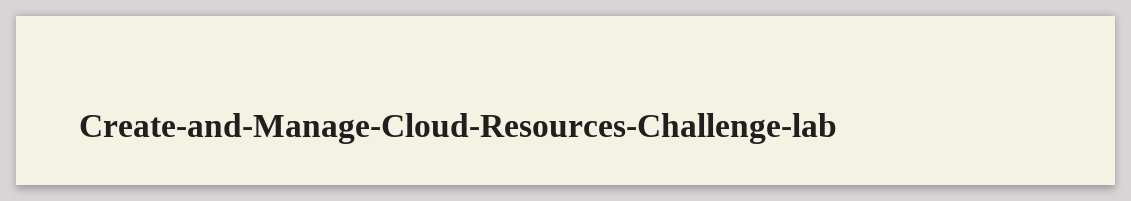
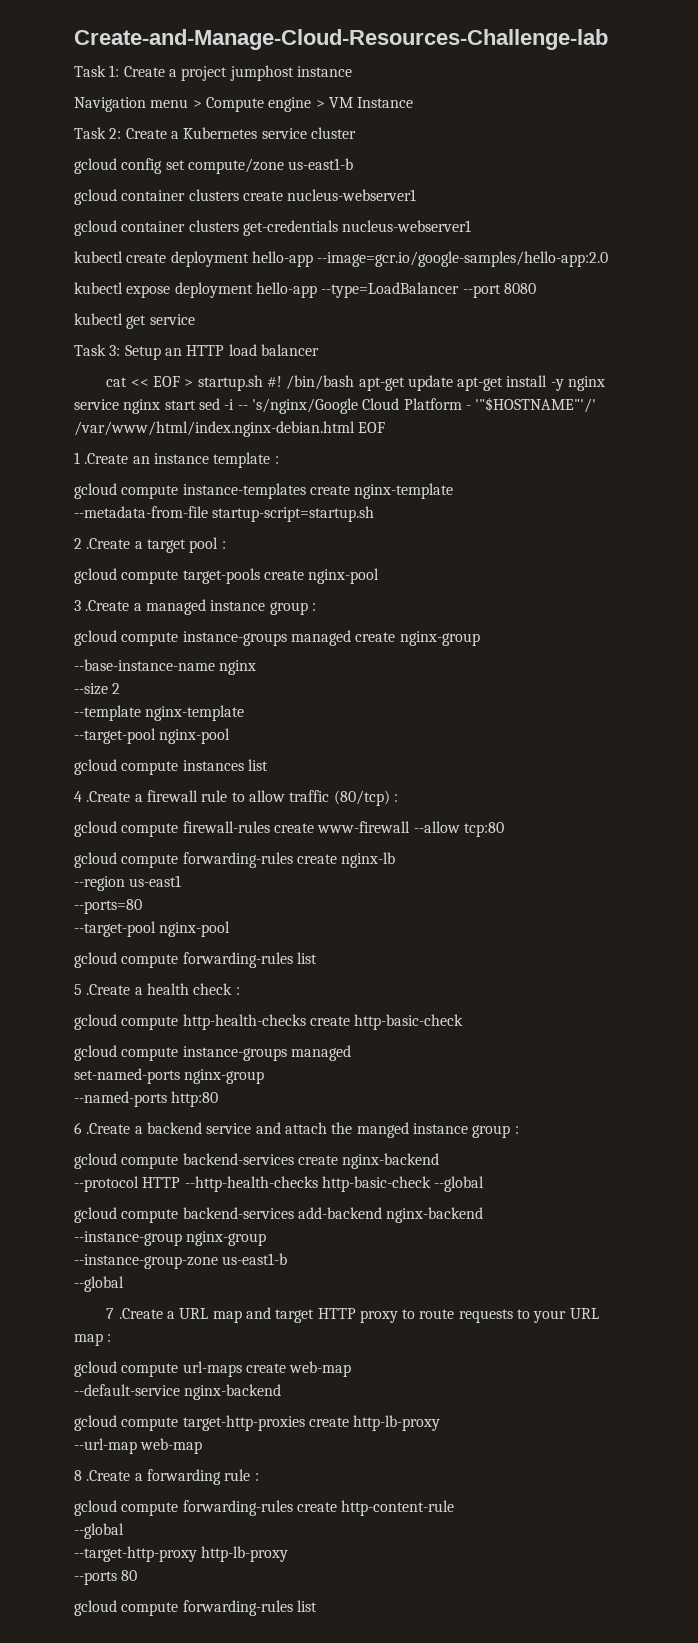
+ Task 1: Create a project jumphost instance
+ Navigation menu > Compute engine > VM Instance
+ Task 2: Create a Kubernetes service cluster
+ gcloud config set compute/zone us-east1-b
+ gcloud container clusters create nucleus-webserver1
+ gcloud container clusters get-credentials nucleus-webserver1
+ kubectl create deployment hello-app --image=gcr.io/google-samples/hello-app:2.0
+ kubectl expose deployment hello-app --type=LoadBalancer --port 8080
+ kubectl get service
+ Task 3: Setup an HTTP load balancer
+ cat << EOF > startup.sh #! /bin/bash apt-get update apt-get install -y nginx service nginx start sed -i -- 's/nginx/Google Cloud Platform - '"$HOSTNAME"'/' /var/www/html/index.nginx-debian.html EOF
+ 1 .Create an instance template :
+ gcloud compute instance-templates create nginx-template
+ --metadata-from-file startup-script=startup.sh
+ 2 .Create a target pool :
+ gcloud compute target-pools create nginx-pool
+ 3 .Create a managed instance group :
+ gcloud compute instance-groups managed create nginx-group
+ --base-instance-name nginx
+ --size 2
+ --template nginx-template
+ --target-pool nginx-pool
+ gcloud compute instances list
+ 4 .Create a firewall rule to allow traffic (80/tcp) :
+ gcloud compute firewall-rules create www-firewall --allow tcp:80
+ gcloud compute forwarding-rules create nginx-lb
+ --region us-east1
+ --ports=80
+ --target-pool nginx-pool
+ gcloud compute forwarding-rules list
+ 5 .Create a health check :
+ gcloud compute http-health-checks create http-basic-check
+ gcloud compute instance-groups managed
+ set-named-ports nginx-group
+ --named-ports http:80
+ 6 .Create a backend service and attach the manged instance group :
+ gcloud compute backend-services create nginx-backend
+ --protocol HTTP --http-health-checks http-basic-check --global
+ gcloud compute backend-services add-backend nginx-backend
+ --instance-group nginx-group
+ --instance-group-zone us-east1-b
+ --global
+ 7 .Create a URL map and target HTTP proxy to route requests to your URL map :
+ gcloud compute url-maps create web-map
+ --default-service nginx-backend
+ gcloud compute target-http-proxies create http-lb-proxy
+ --url-map web-map
+ 8 .Create a forwarding rule :
+ gcloud compute forwarding-rules create http-content-rule
+ --global
+ --target-http-proxy http-lb-proxy
+ --ports 80
+ gcloud compute forwarding-rules list

